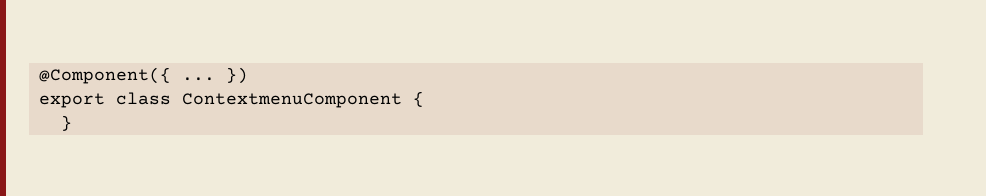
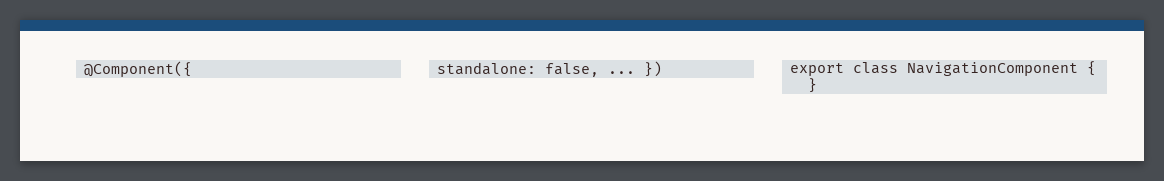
- @Component({ ...
+ @Component({
+ standalone: false, ...
- export class ContextmenuComponent {
+ export class NavigationComponent {

